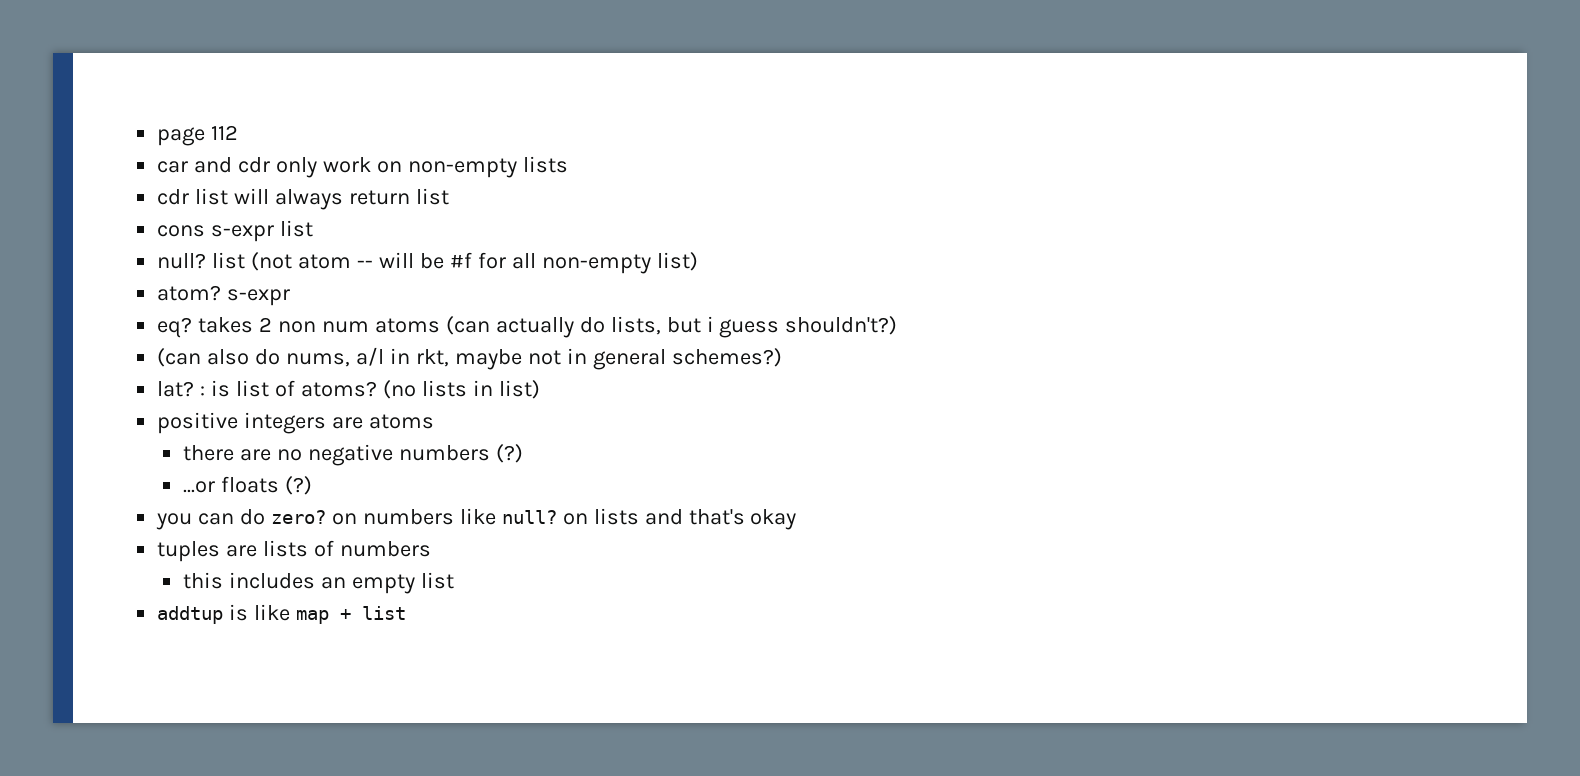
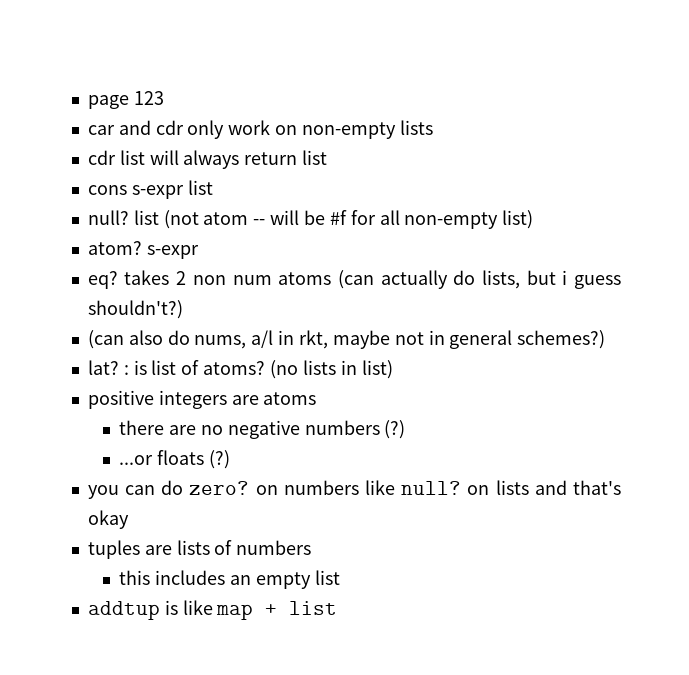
- page 112
+ page 123

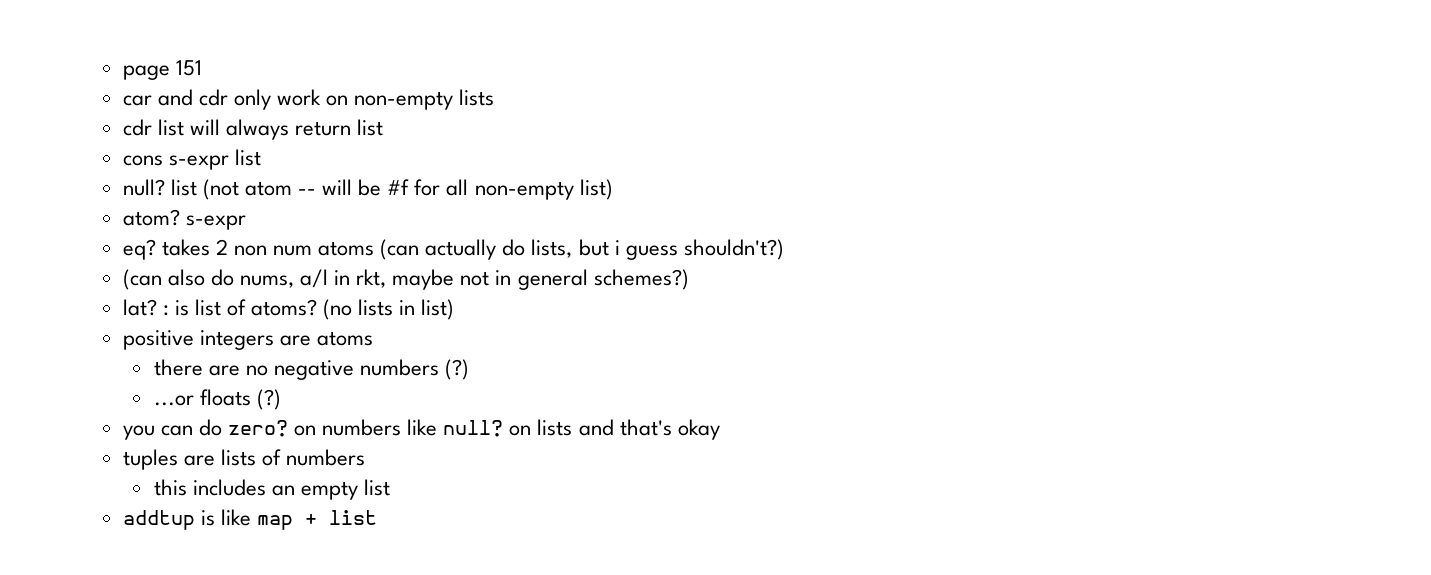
- page 123
+ page 151

